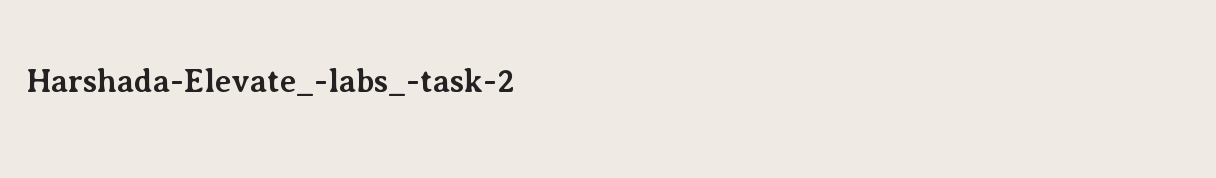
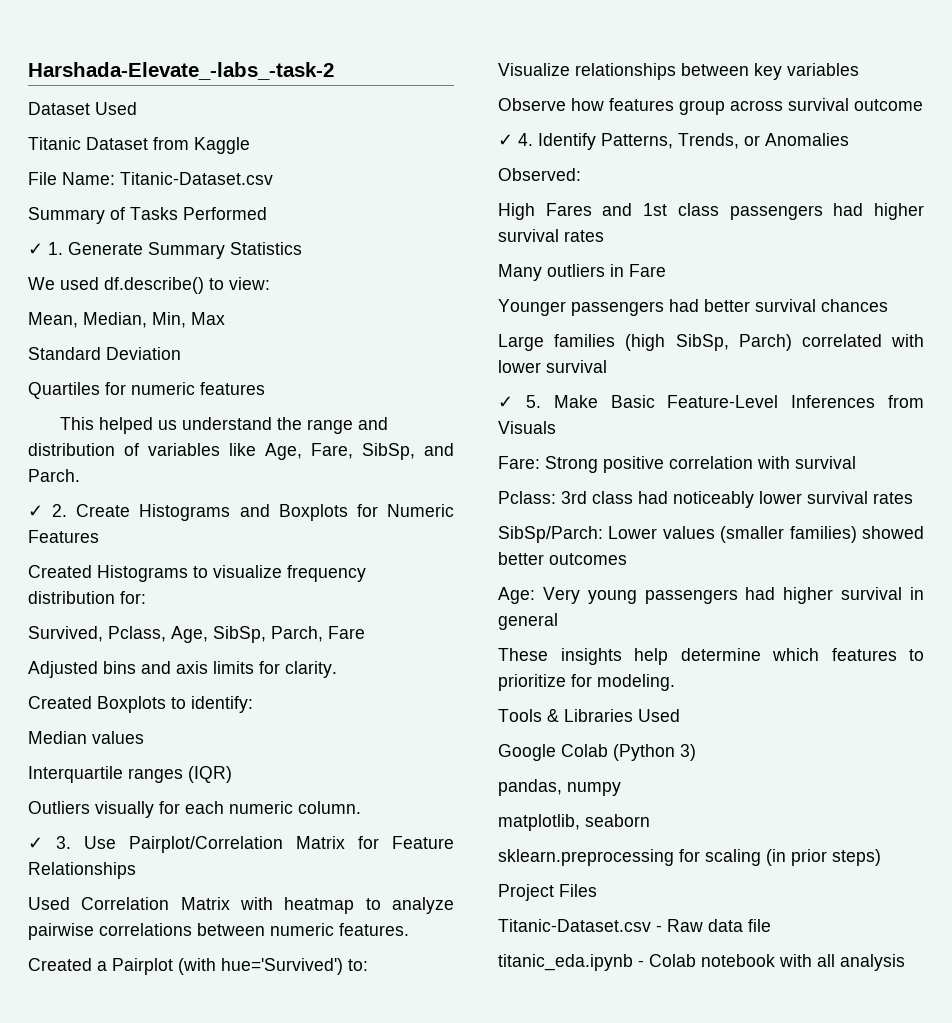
+ Dataset Used
+ Titanic Dataset from Kaggle
+ File Name: Titanic-Dataset.csv
+ Summary of Tasks Performed
+ ✓ 1. Generate Summary Statistics
+ We used df.describe() to view:
+ Mean, Median, Min, Max
+ Standard Deviation
+ Quartiles for numeric features
+ This helped us understand the range and distribution of variables like Age, Fare, SibSp, and Parch.
+ ✓ 2. Create Histograms and Boxplots for Numeric Features
+ Created Histograms to visualize frequency distribution for:
+ Survived, Pclass, Age, SibSp, Parch, Fare
+ Adjusted bins and axis limits for clarity.
+ Created Boxplots to identify:
+ Median values
+ Interquartile ranges (IQR)
+ Outliers visually for each numeric column.
+ ✓ 3. Use Pairplot/Correlation Matrix for Feature Relationships
+ Used Correlation Matrix with heatmap to analyze pairwise correlations between numeric features.
+ Created a Pairplot (with hue='Survived') to:
+ Visualize relationships between key variables
+ Observe how features group across survival outcome
+ ✓ 4. Identify Patterns, Trends, or Anomalies
+ Observed:
+ High Fares and 1st class passengers had higher survival rates
+ Many outliers in Fare
+ Younger passengers had better survival chances
+ Large families (high SibSp, Parch) correlated with lower survival
+ ✓ 5. Make Basic Feature-Level Inferences from Visuals
+ Fare: Strong positive correlation with survival
+ Pclass: 3rd class had noticeably lower survival rates
+ SibSp/Parch: Lower values (smaller families) showed better outcomes
+ Age: Very young passengers had higher survival in general
+ These insights help determine which features to prioritize for modeling.
+ Tools & Libraries Used
+ Google Colab (Python 3)
+ pandas, numpy
+ matplotlib, seaborn
+ sklearn.preprocessing for scaling (in prior steps)
+ Project Files
+ Titanic-Dataset.csv - Raw data file
+ titanic_eda.ipynb - Colab notebook with all analysis

